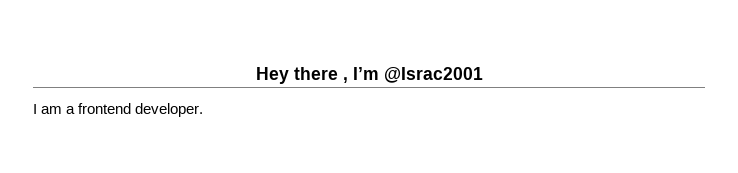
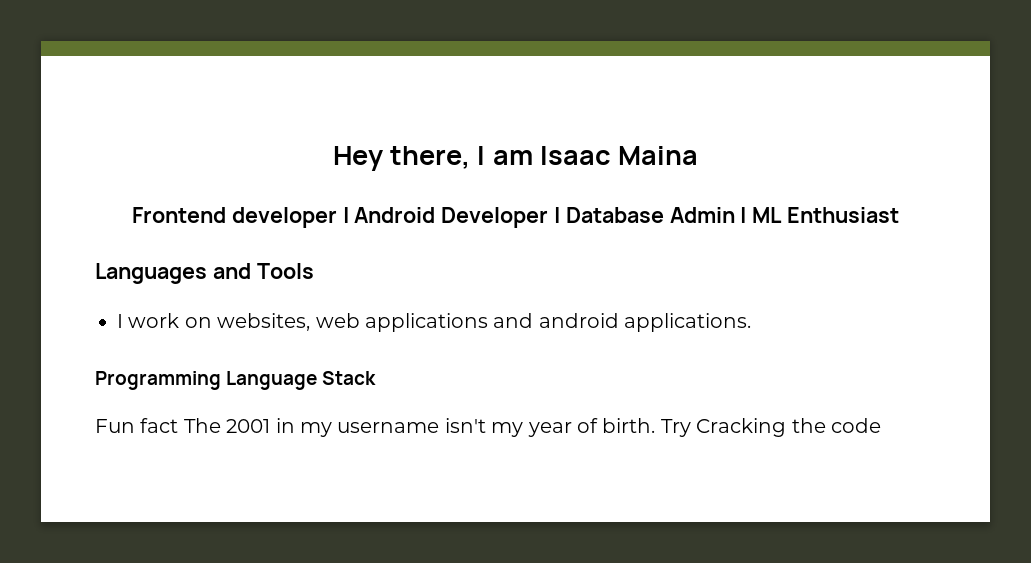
- Hey there , I’m @Israc2001
- I am a frontend developer.
+ Hey there, I am Isaac Maina
+ Frontend developer | Android Developer | Database Admin | ML Enthusiast
+ Languages and Tools
+ I work on websites, web applications and android applications.
+ Programming Language Stack
+ Fun fact The 2001 in my username isn't my year of birth. Try Cracking the code

